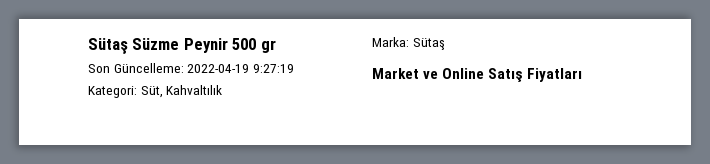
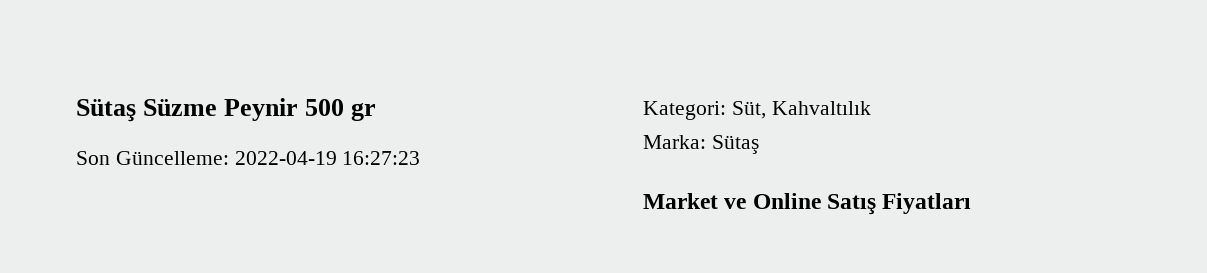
- Son Güncelleme: 2022-04-19 9:27:19
+ Son Güncelleme: 2022-04-19 16:27:23

